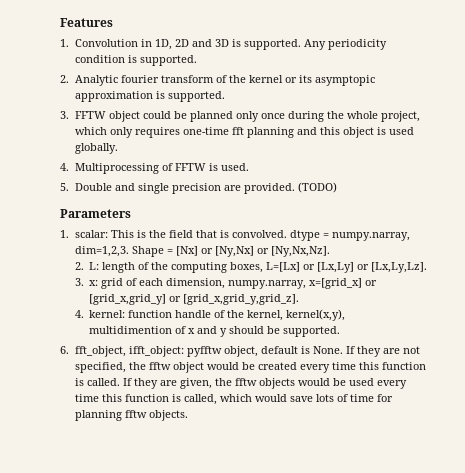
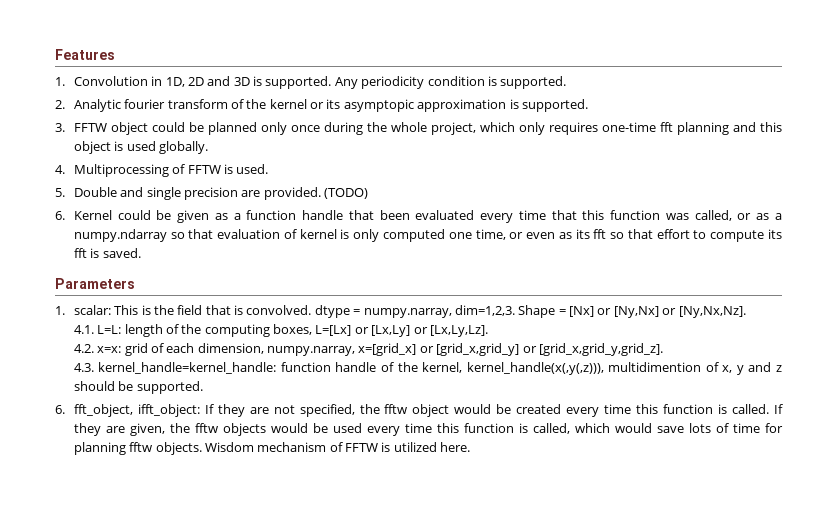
+ 6. Kernel could be given as a function handle that been evaluated every time that this function was called, or as a numpy.ndarray so that evaluation of kernel is only computed one time, or even as its fft so that effort to compute its fft is saved.
- 2. L: length of the computing boxes, L=[Lx] or [Lx,Ly] or [Lx,Ly,Lz].
+ 4.1. L=L: length of the computing boxes, L=[Lx] or [Lx,Ly] or [Lx,Ly,Lz].
- 3. x: grid of each dimension, numpy.narray, x=[grid_x] or [grid_x,grid_y] or [grid_x,grid_y,grid_z].
+ 4.2. x=x: grid of each dimension, numpy.narray, x=[grid_x] or [grid_x,grid_y] or [grid_x,grid_y,grid_z].
- 4. kernel: function handle of the kernel, kernel(x,y), multidimention of x and y should be supported.
+ 4.3. kernel_handle=kernel_handle: function handle of the kernel, kernel_handle(x(,y(,z))), multidimention of x, y and z should be supported.
- 6. fft_object, ifft_object: pyfftw object, default is None. If they are not specified, the fftw object would be created every time this function is called.
+ 6. fft_object, ifft_object: If they are not specified, the fftw object would be created every time this function is called.
+ Wisdom mechanism of FFTW is utilized here.

